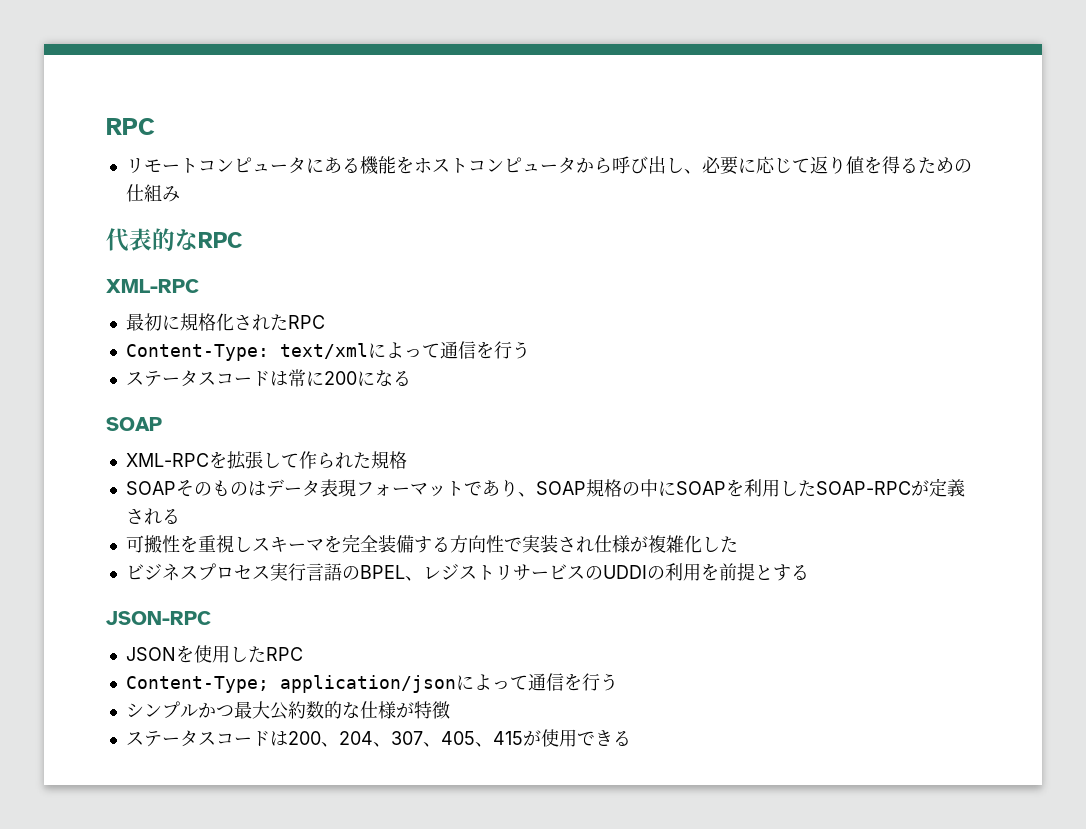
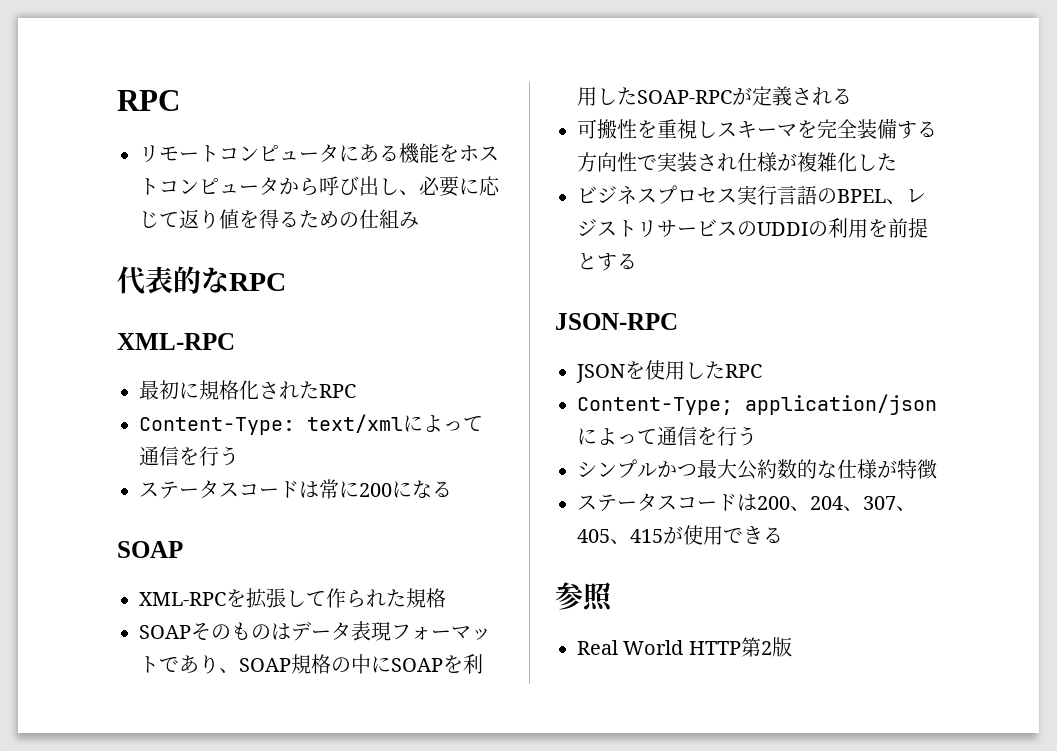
+ 参照
+ Real World HTTP第2版

